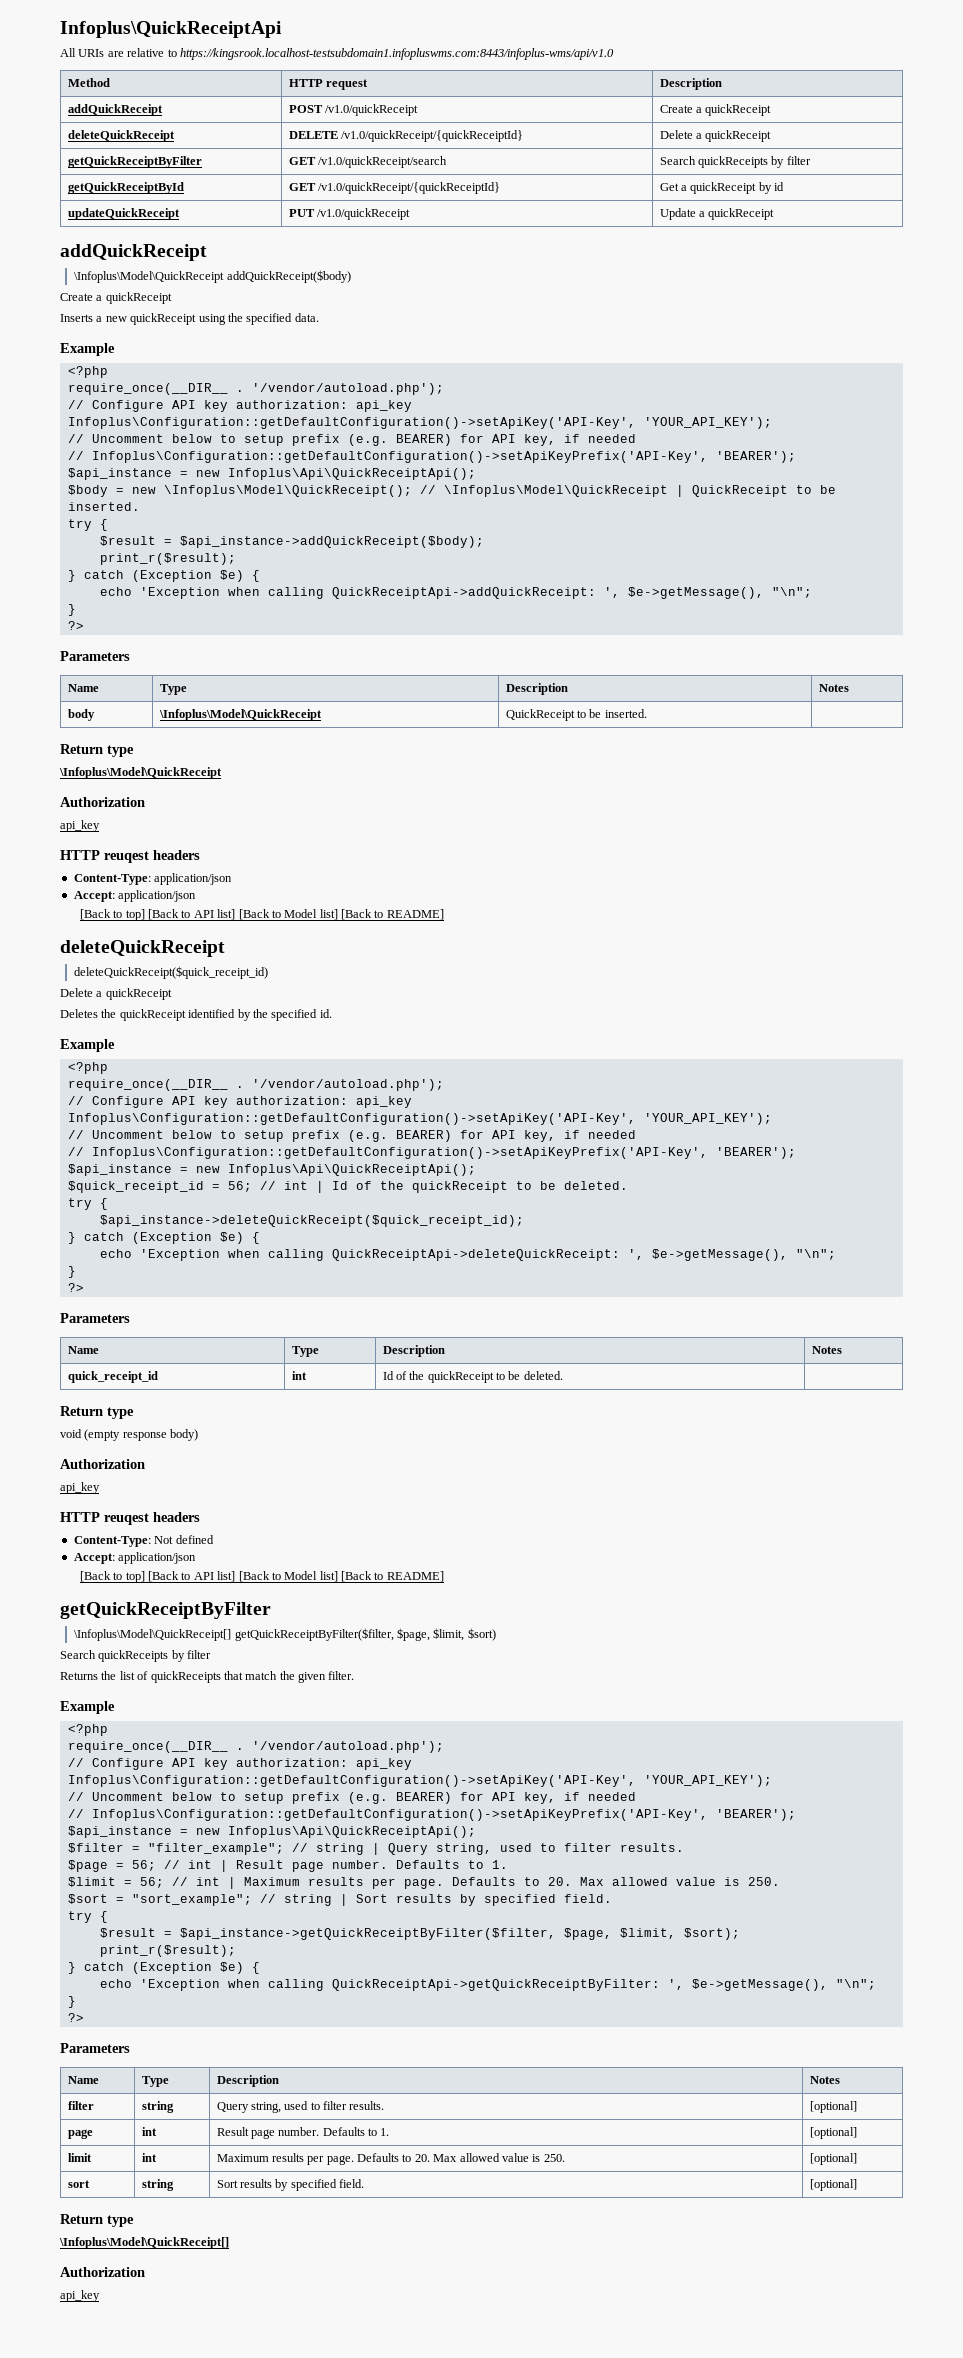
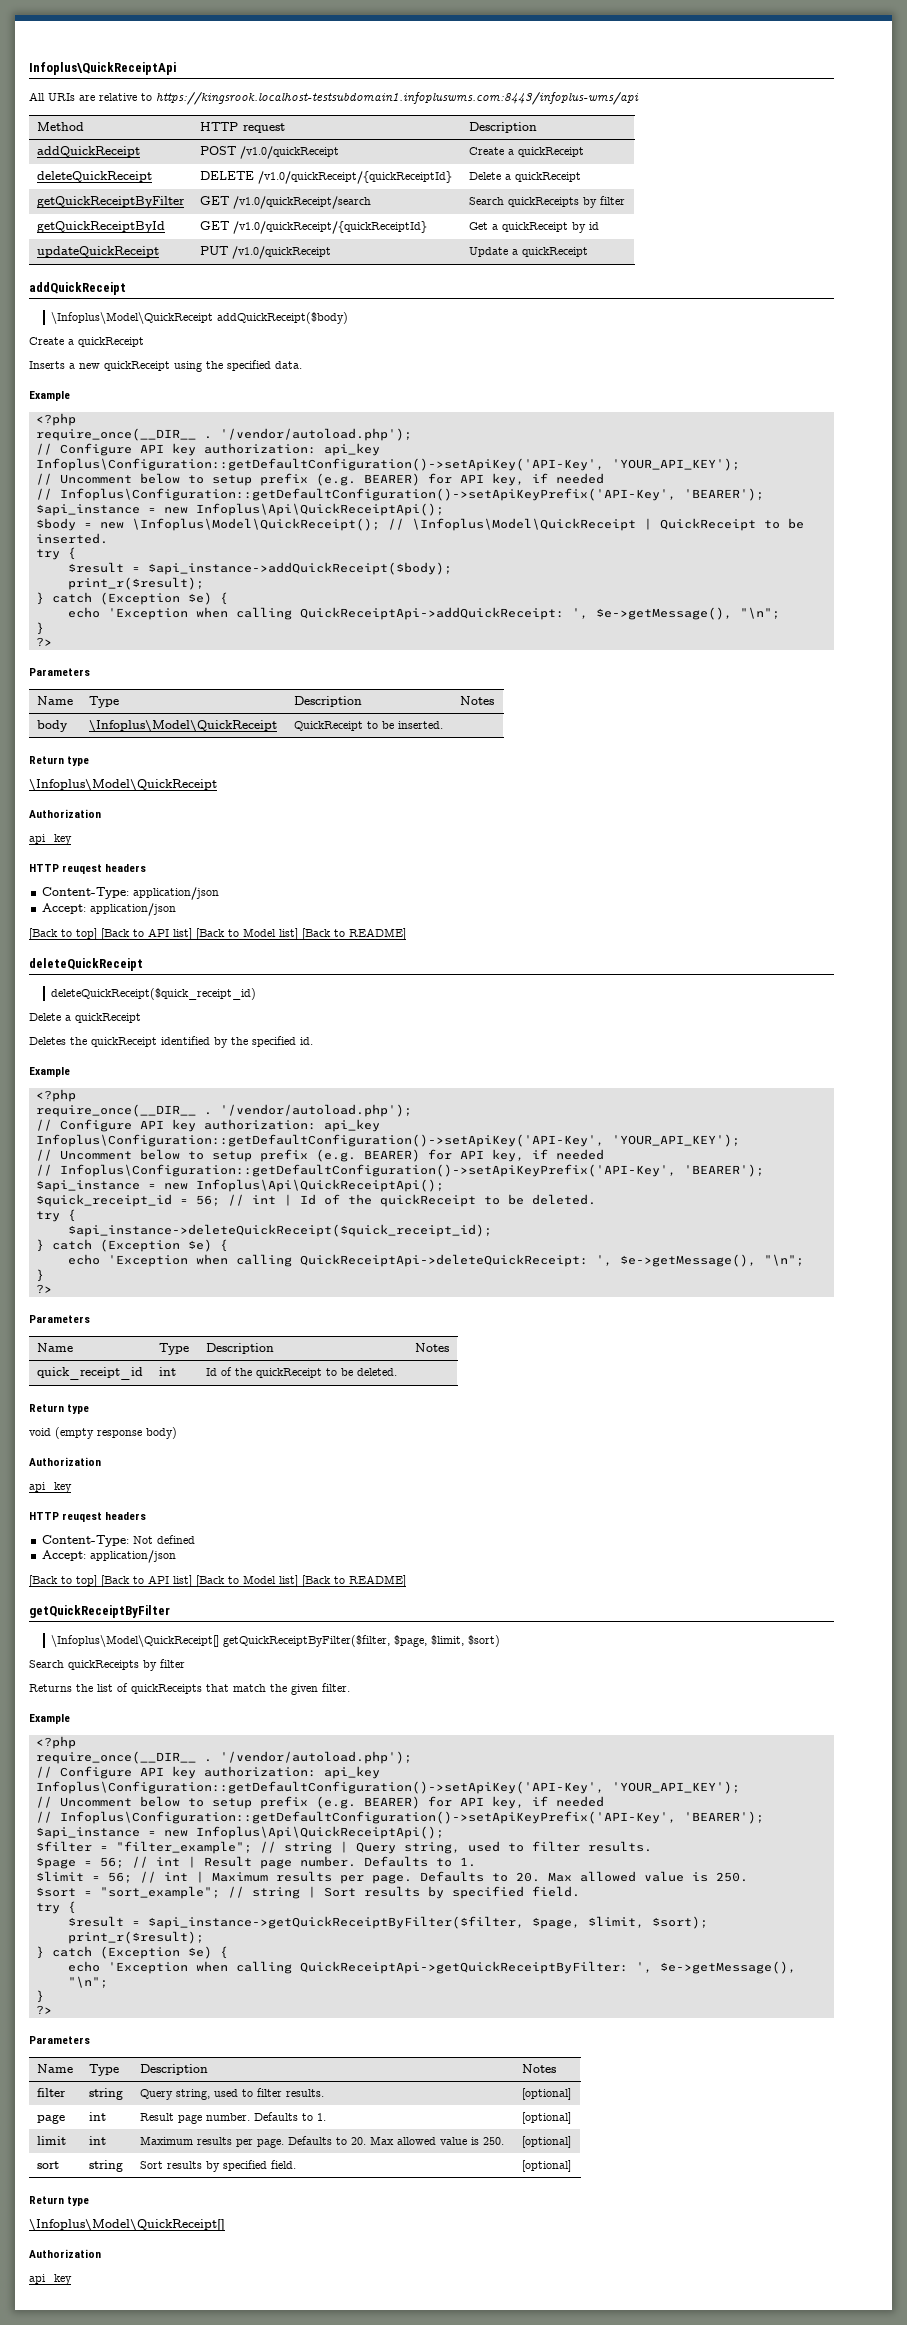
- All URIs are relative to https://kingsrook.localhost-testsubdomain1.infopluswms.com:8443/infoplus-wms/api/v1.0
+ All URIs are relative to https://kingsrook.localhost-testsubdomain1.infopluswms.com:8443/infoplus-wms/api

